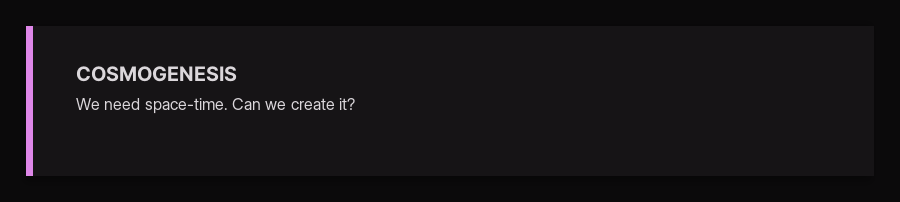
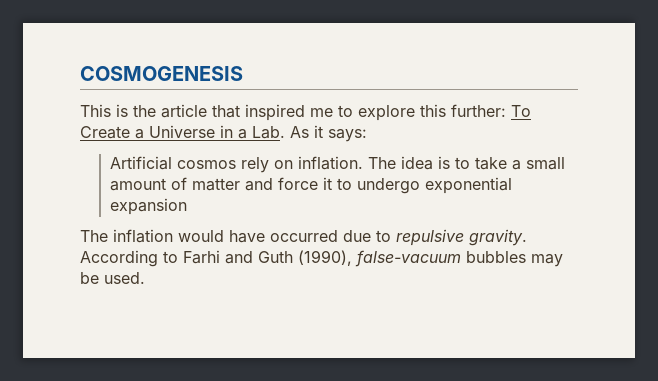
- We need space-time. Can we create it?
+ This is the article that inspired me to explore this further: To Create a Universe in a Lab. As it says:
+ Artificial cosmos rely on inflation. The idea is to take a small amount of matter and force it to undergo exponential expansion
+ The inflation would have occurred due to repulsive gravity. According to Farhi and Guth (1990), false-vacuum bubbles may be used.

